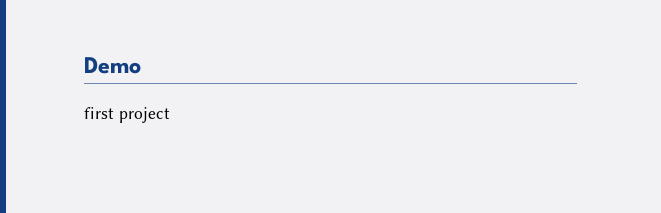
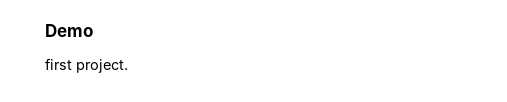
- first project
+ first project.

